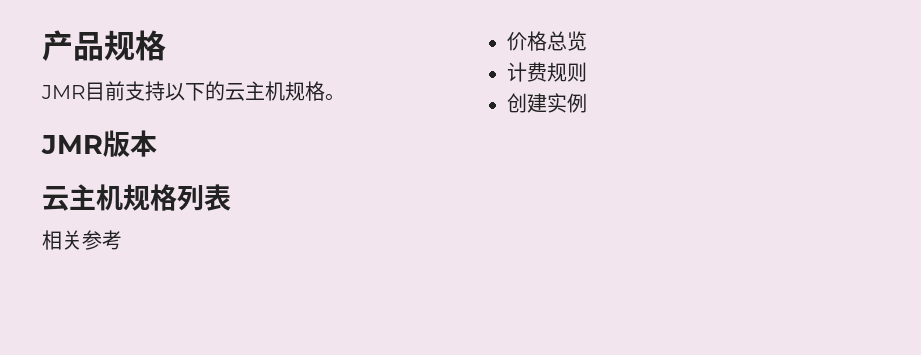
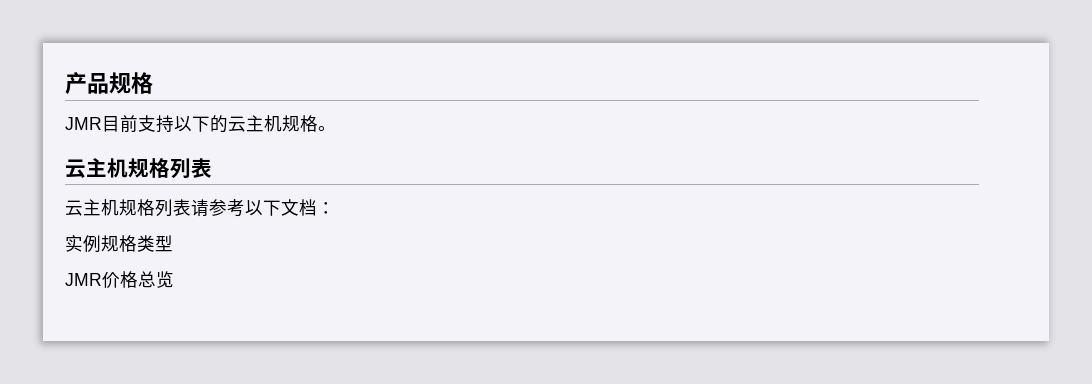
  JMR目前支持以下的云主机规格。
- JMR版本
  云主机规格列表
- 相关参考
- 价格总览
- 计费规则
- 创建实例
+ 云主机规格列表请参考以下文档：
+ 实例规格类型
+ JMR价格总览

